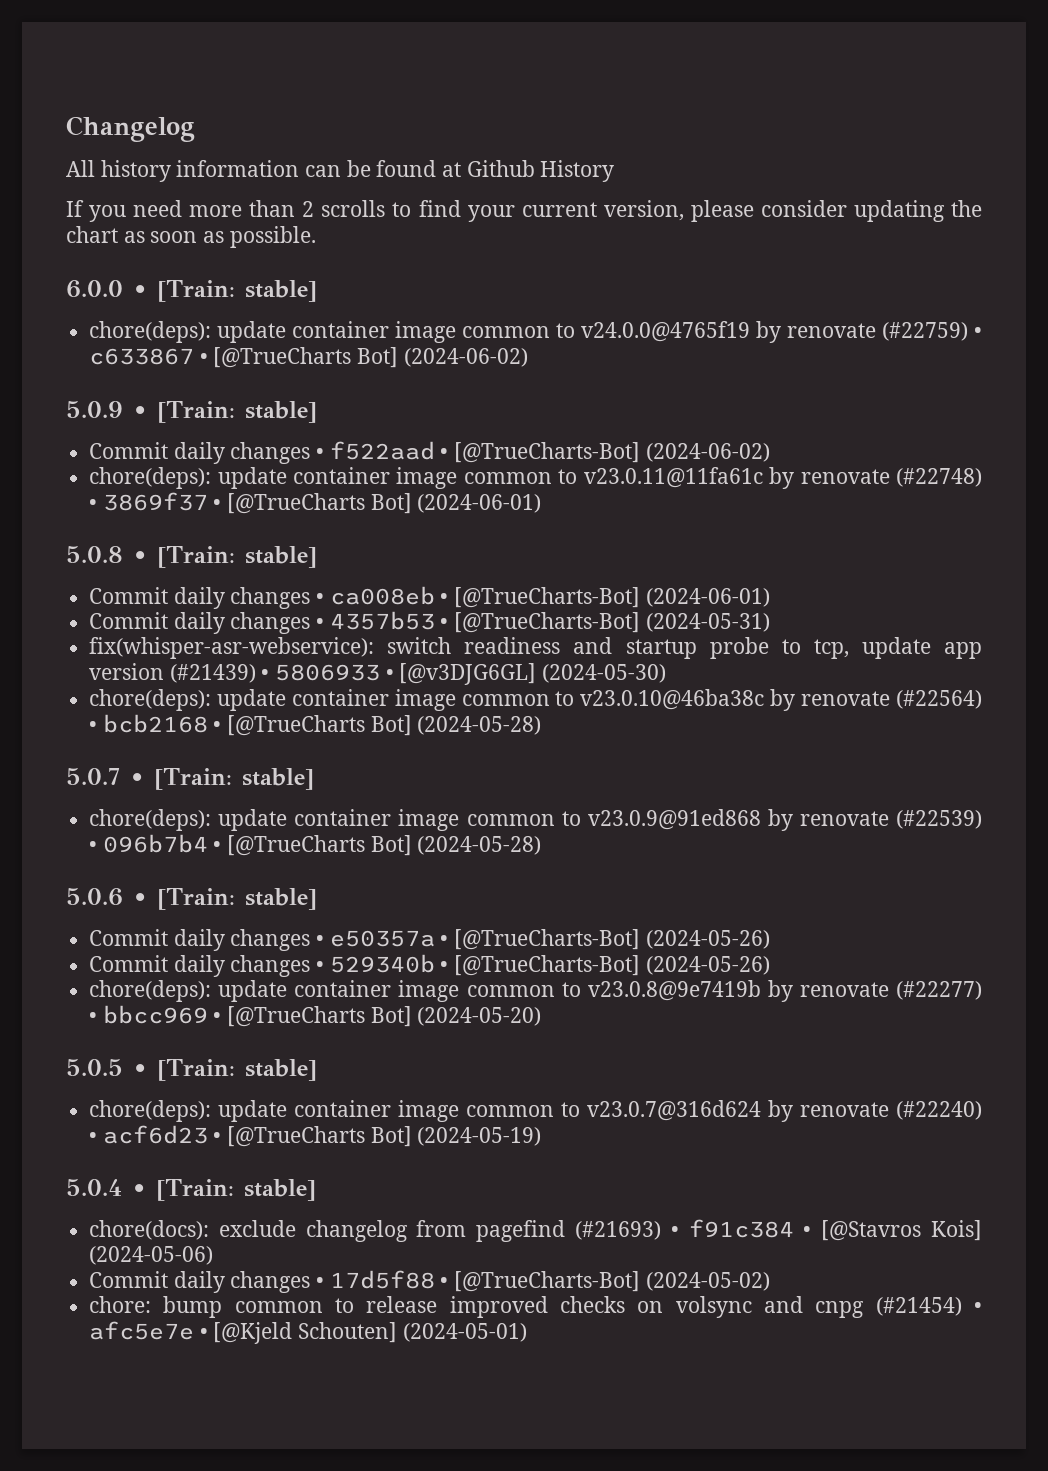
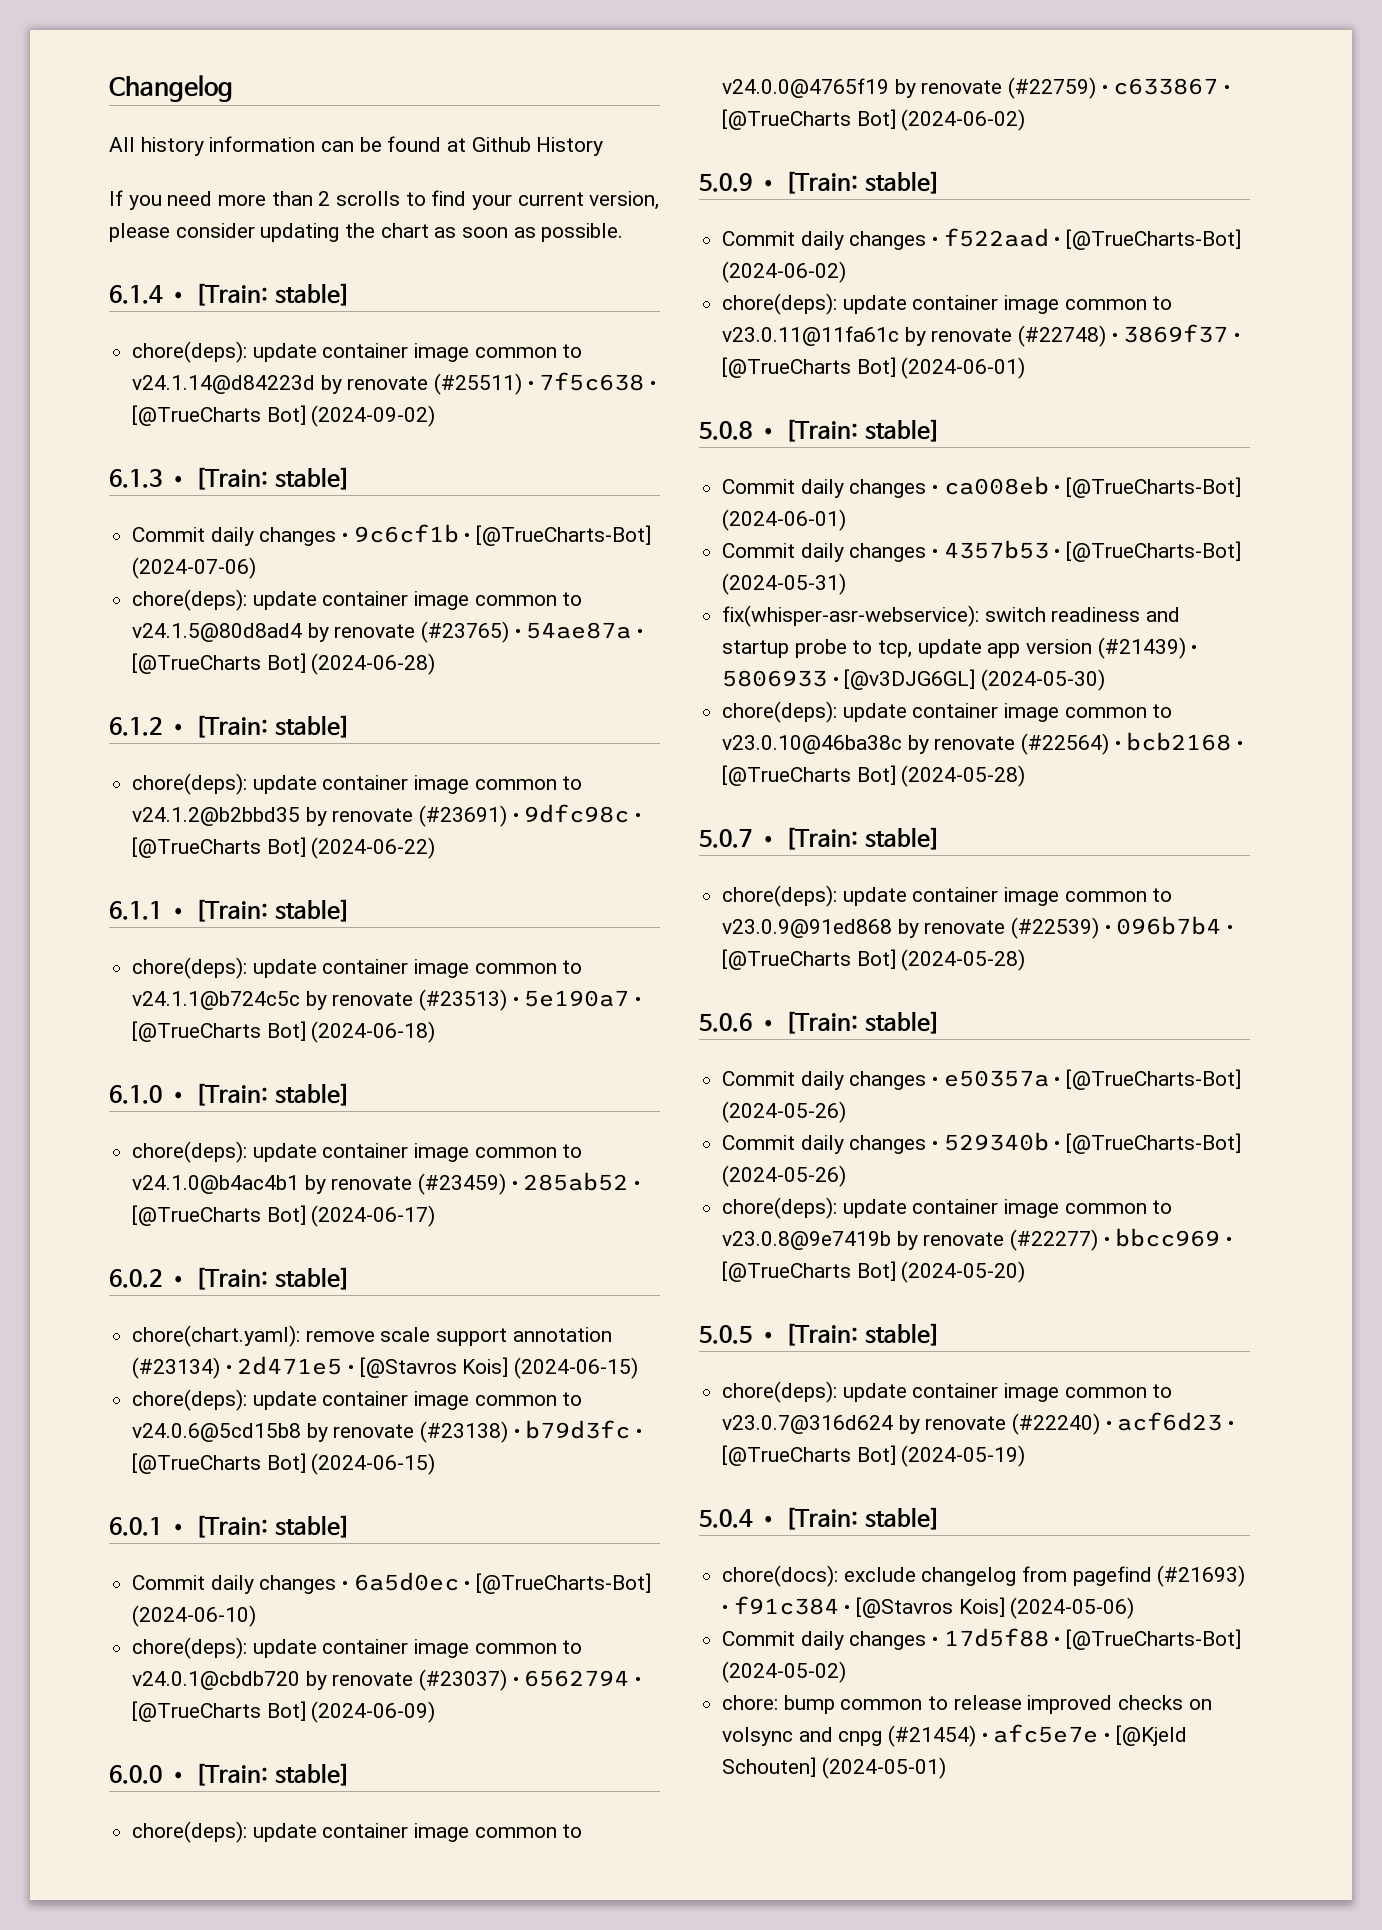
+ 6.1.4 • [Train: stable]
+ chore(deps): update container image common to v24.1.14@d84223d by renovate (#25511) • 7f5c638 • [@TrueCharts Bot] (2024-09-02)
+ 6.1.3 • [Train: stable]
+ Commit daily changes • 9c6cf1b • [@TrueCharts-Bot] (2024-07-06)
+ chore(deps): update container image common to v24.1.5@80d8ad4 by renovate (#23765) • 54ae87a • [@TrueCharts Bot] (2024-06-28)
+ 6.1.2 • [Train: stable]
+ chore(deps): update container image common to v24.1.2@b2bbd35 by renovate (#23691) • 9dfc98c • [@TrueCharts Bot] (2024-06-22)
+ 6.1.1 • [Train: stable]
+ chore(deps): update container image common to v24.1.1@b724c5c by renovate (#23513) • 5e190a7 • [@TrueCharts Bot] (2024-06-18)
+ 6.1.0 • [Train: stable]
+ chore(deps): update container image common to v24.1.0@b4ac4b1 by renovate (#23459) • 285ab52 • [@TrueCharts Bot] (2024-06-17)
+ 6.0.2 • [Train: stable]
+ chore(chart.yaml): remove scale support annotation (#23134) • 2d471e5 • [@Stavros Kois] (2024-06-15)
+ chore(deps): update container image common to v24.0.6@5cd15b8 by renovate (#23138) • b79d3fc • [@TrueCharts Bot] (2024-06-15)
+ 6.0.1 • [Train: stable]
+ Commit daily changes • 6a5d0ec • [@TrueCharts-Bot] (2024-06-10)
+ chore(deps): update container image common to v24.0.1@cbdb720 by renovate (#23037) • 6562794 • [@TrueCharts Bot] (2024-06-09)

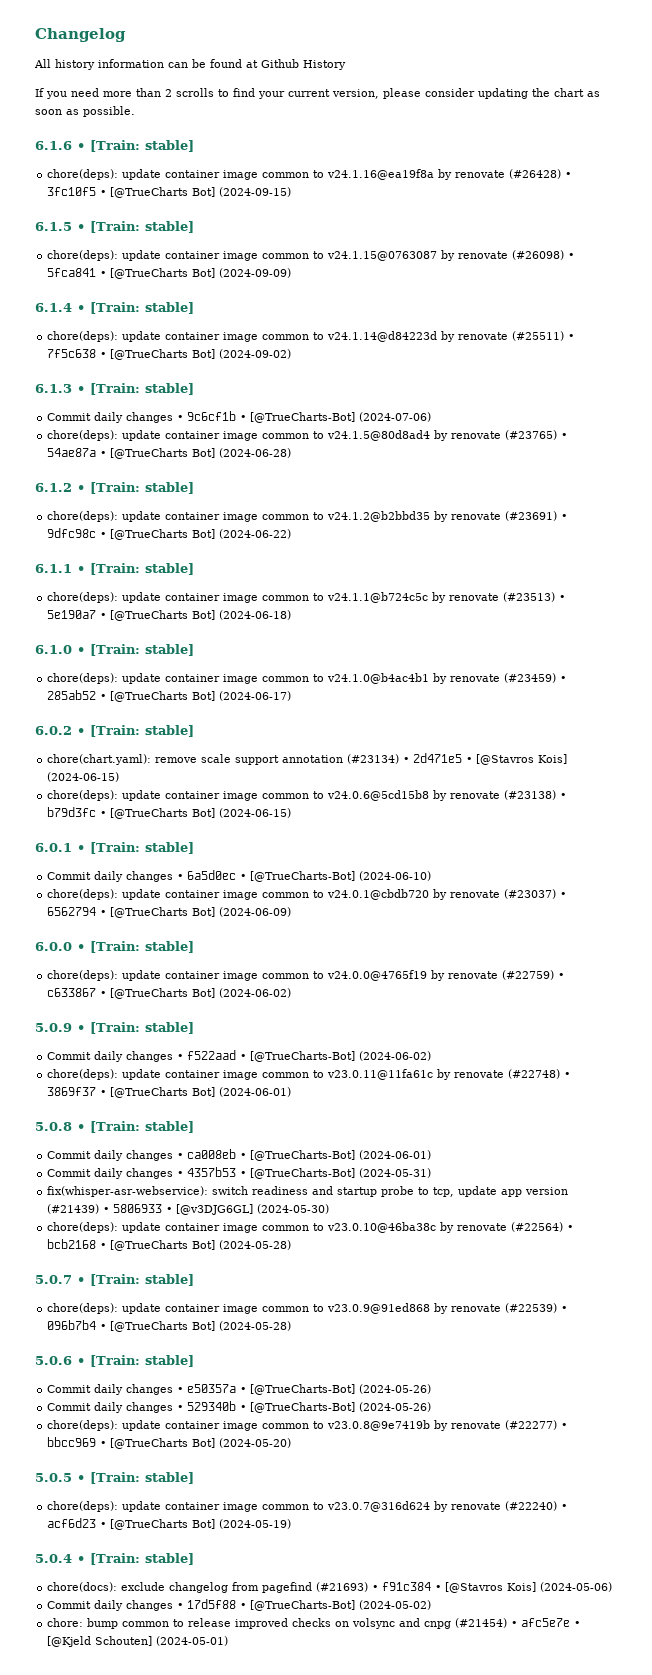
+ 6.1.6 • [Train: stable]
+ chore(deps): update container image common to v24.1.16@ea19f8a by renovate (#26428) • 3fc10f5 • [@TrueCharts Bot] (2024-09-15)
+ 6.1.5 • [Train: stable]
+ chore(deps): update container image common to v24.1.15@0763087 by renovate (#26098) • 5fca841 • [@TrueCharts Bot] (2024-09-09)

